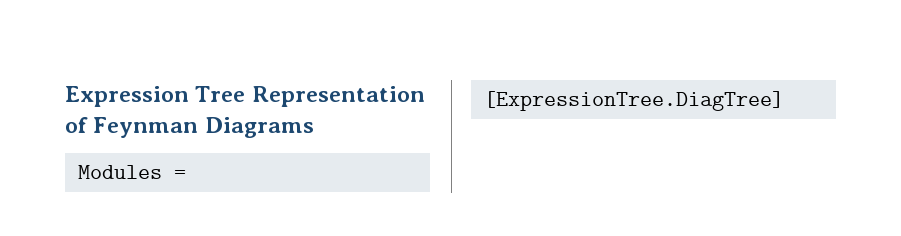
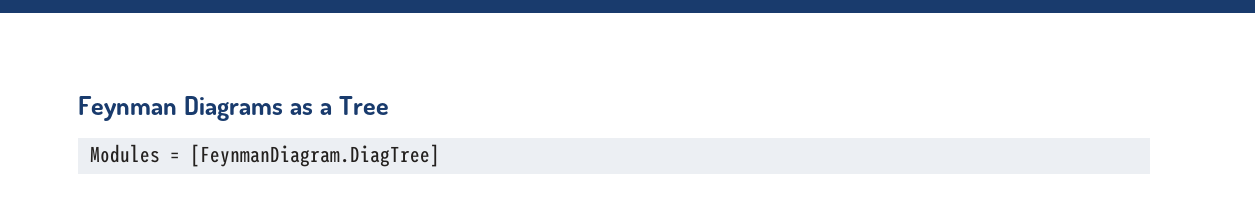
- Expression Tree Representation of Feynman Diagrams
+ Feynman Diagrams as a Tree
- Modules = [ExpressionTree.DiagTree]
+ Modules = [FeynmanDiagram.DiagTree]

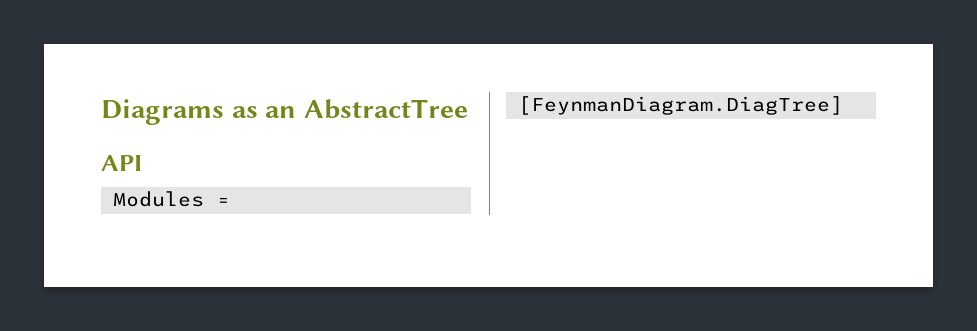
- Feynman Diagrams as a Tree
+ Diagrams as an AbstractTree
+ API

